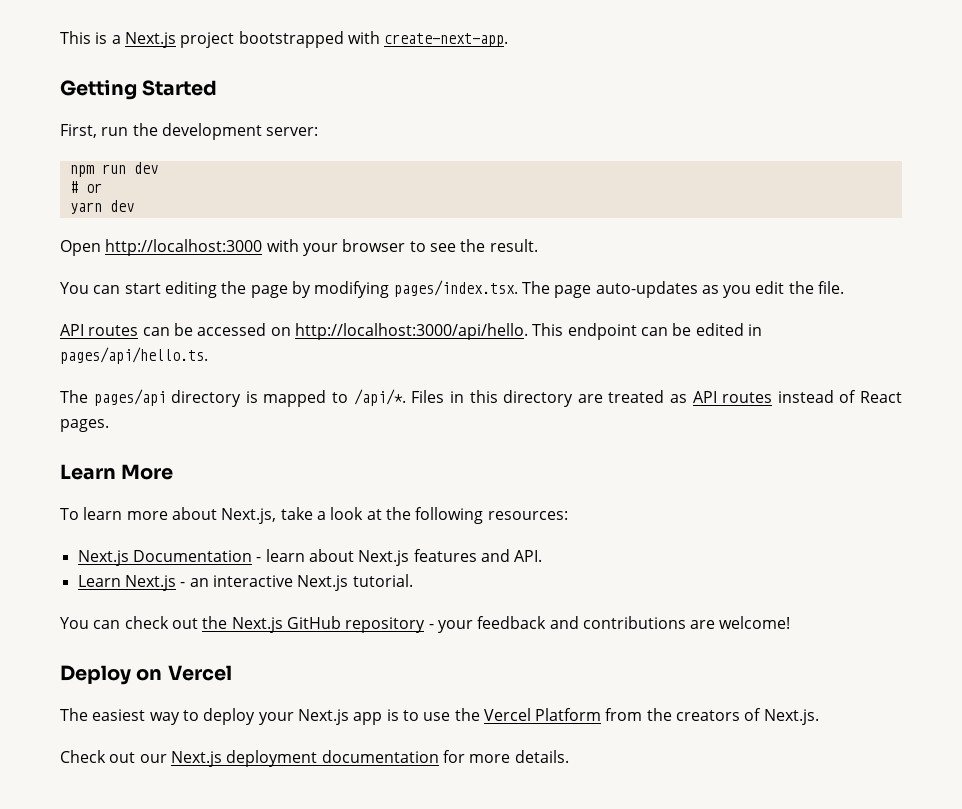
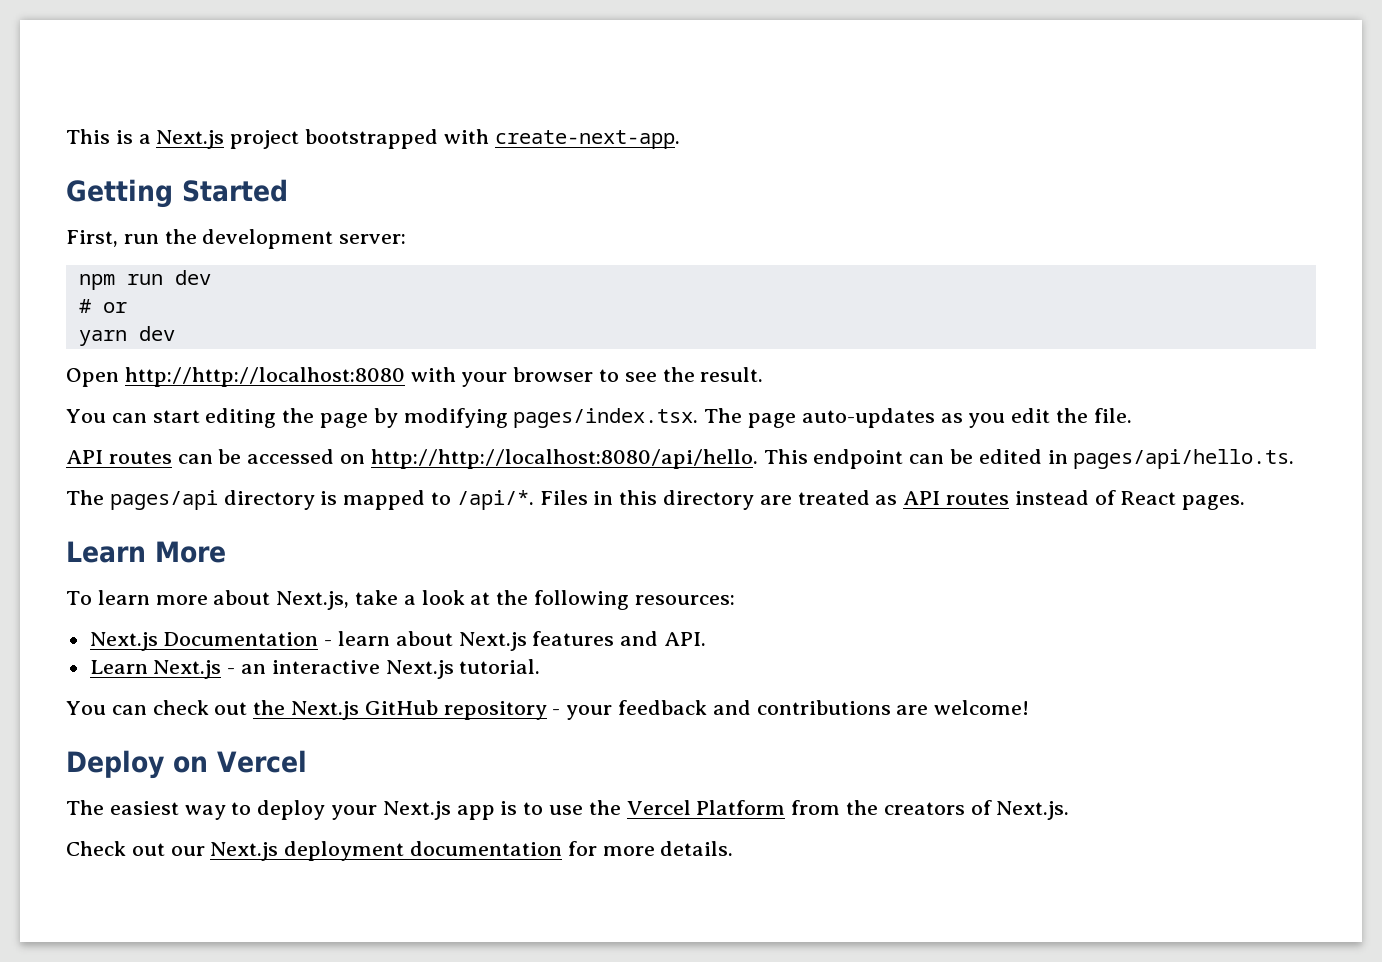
- Open http://localhost:3000 with your browser to see the result.
+ Open http://http://localhost:8080 with your browser to see the result.
- API routes can be accessed on http://localhost:3000/api/hello.
+ API routes can be accessed on http://http://localhost:8080/api/hello.

